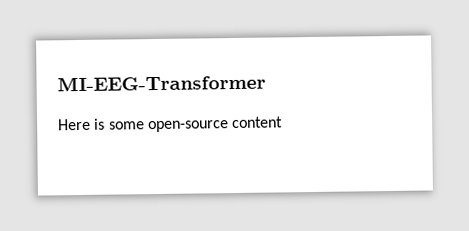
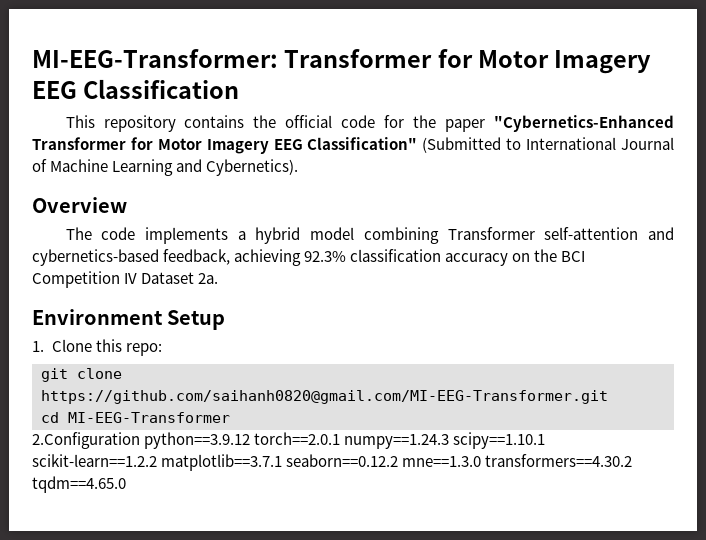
- MI-EEG-Transformer
- Here is some open-source content
+ MI-EEG-Transformer: Transformer for Motor Imagery EEG Classification
+ This repository contains the official code for the paper "Cybernetics-Enhanced Transformer for Motor Imagery EEG Classification" (Submitted to International Journal of Machine Learning and Cybernetics).
+ Overview
+ The code implements a hybrid model combining Transformer self-attention and cybernetics-based feedback, achieving 92.3% classification accuracy on the BCI Competition IV Dataset 2a.
+ Environment Setup
+ 1. Clone this repo:
+ git clone https://github.com/saihanh0820@gmail.com/MI-EEG-Transformer.git
+ cd MI-EEG-Transformer
+ 2.Configuration python==3.9.12 torch==2.0.1 numpy==1.24.3 scipy==1.10.1 scikit-learn==1.2.2 matplotlib==3.7.1 seaborn==0.12.2 mne==1.3.0 transformers==4.30.2 tqdm==4.65.0

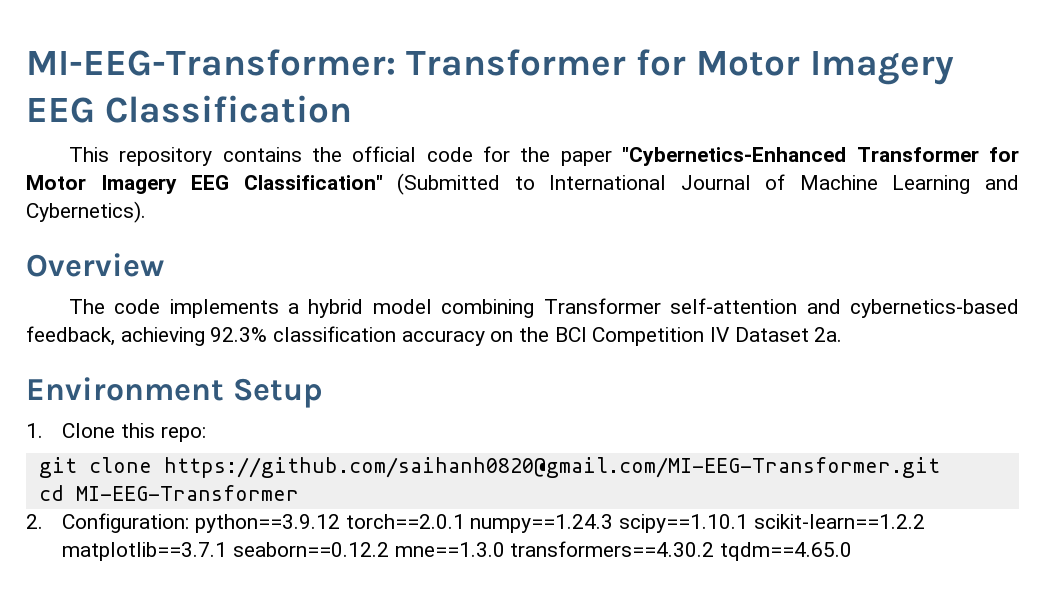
- 2.Configuration python==3.9.12 torch==2.0.1 numpy==1.24.3 scipy==1.10.1 scikit-learn==1.2.2 matplotlib==3.7.1 seaborn==0.12.2 mne==1.3.0 transformers==4.30.2 tqdm==4.65.0
+ 2. Configuration: python==3.9.12 torch==2.0.1 numpy==1.24.3 scipy==1.10.1 scikit-learn==1.2.2 matplotlib==3.7.1 seaborn==0.12.2 mne==1.3.0 transformers==4.30.2 tqdm==4.65.0

